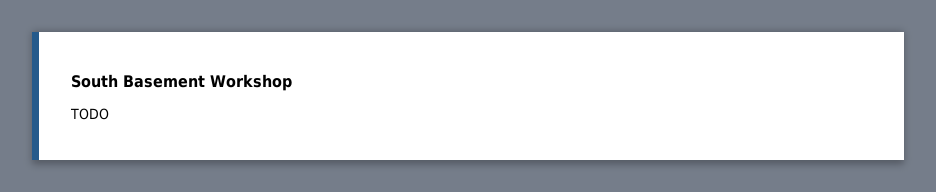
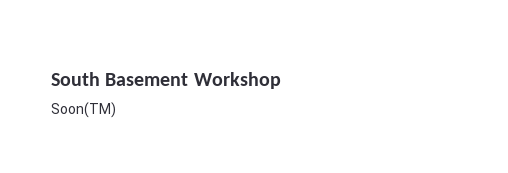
- TODO
+ Soon(TM)

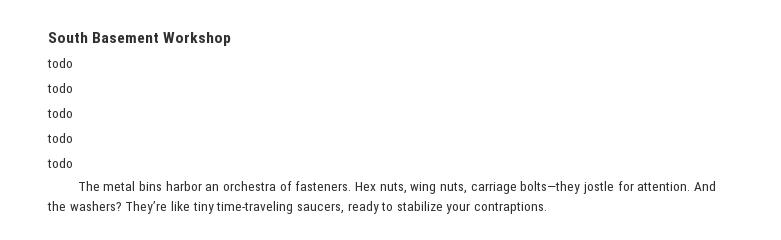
  South Basement Workshop
- Soon(TM)
+ todo
+ todo
+ todo
+ todo
+ todo
+ The metal bins harbor an orchestra of fasteners. Hex nuts, wing nuts, carriage bolts—they jostle for attention. And the washers? They’re like tiny time-traveling saucers, ready to stabilize your contraptions.

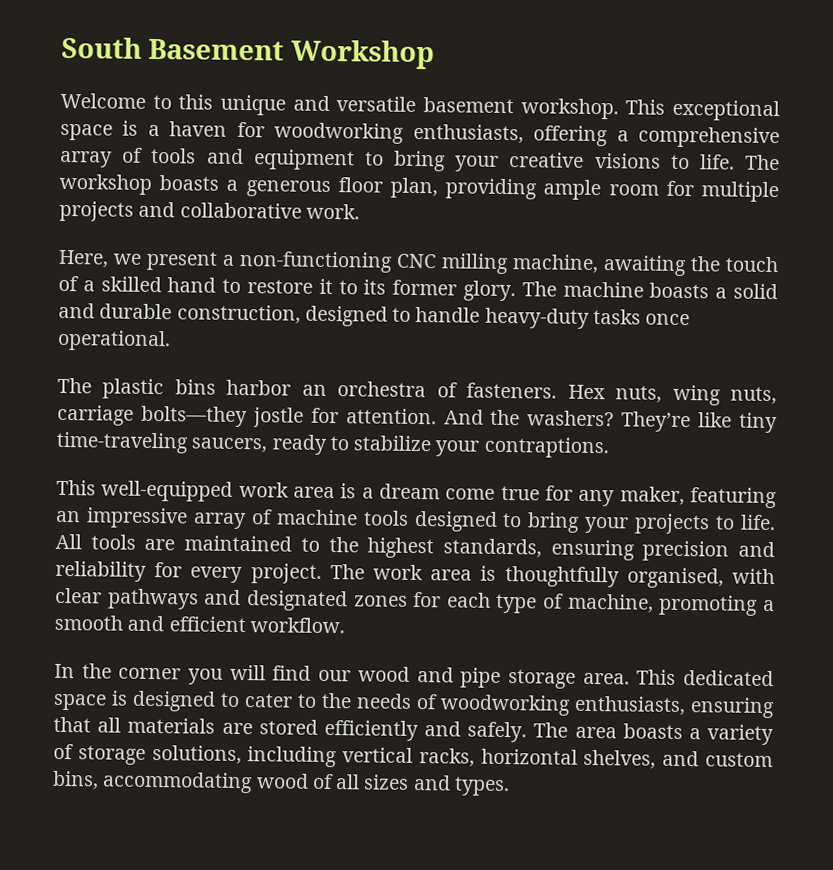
  South Basement Workshop
- todo
- todo
- todo
- todo
- todo
- The metal bins harbor an orchestra of fasteners.
+ Welcome to this unique and versatile basement workshop. This exceptional space is a haven for woodworking enthusiasts, offering a comprehensive array of tools and equipment to bring your creative visions to life. The workshop boasts a generous floor plan, providing ample room for multiple projects and collaborative work.
+ Here, we present a non-functioning CNC milling machine, awaiting the touch of a skilled hand to restore it to its former glory. The machine boasts a solid and durable construction, designed to handle heavy-duty tasks once operational.
+ The plastic bins harbor an orchestra of fasteners.
+ This well-equipped work area is a dream come true for any maker, featuring an impressive array of machine tools designed to bring your projects to life. All tools are maintained to the highest standards, ensuring precision and reliability for every project. The work area is thoughtfully organised, with clear pathways and designated zones for each type of machine, promoting a smooth and efficient workflow.
+ In the corner you will find our wood and pipe storage area. This dedicated space is designed to cater to the needs of woodworking enthusiasts, ensuring that all materials are stored efficiently and safely. The area boasts a variety of storage solutions, including vertical racks, horizontal shelves, and custom bins, accommodating wood of all sizes and types.

